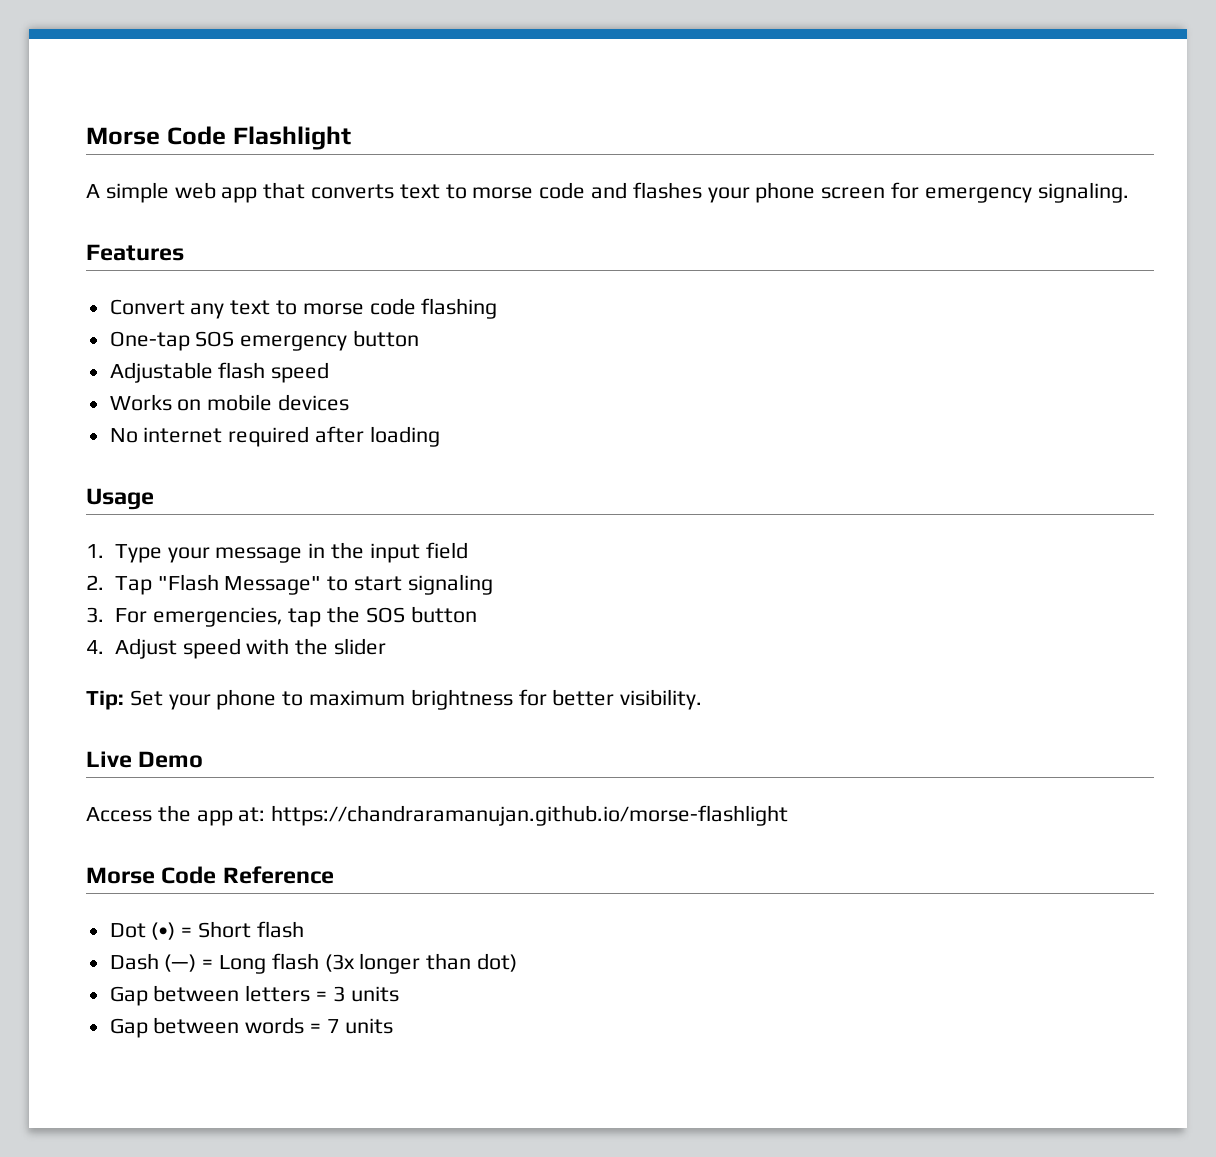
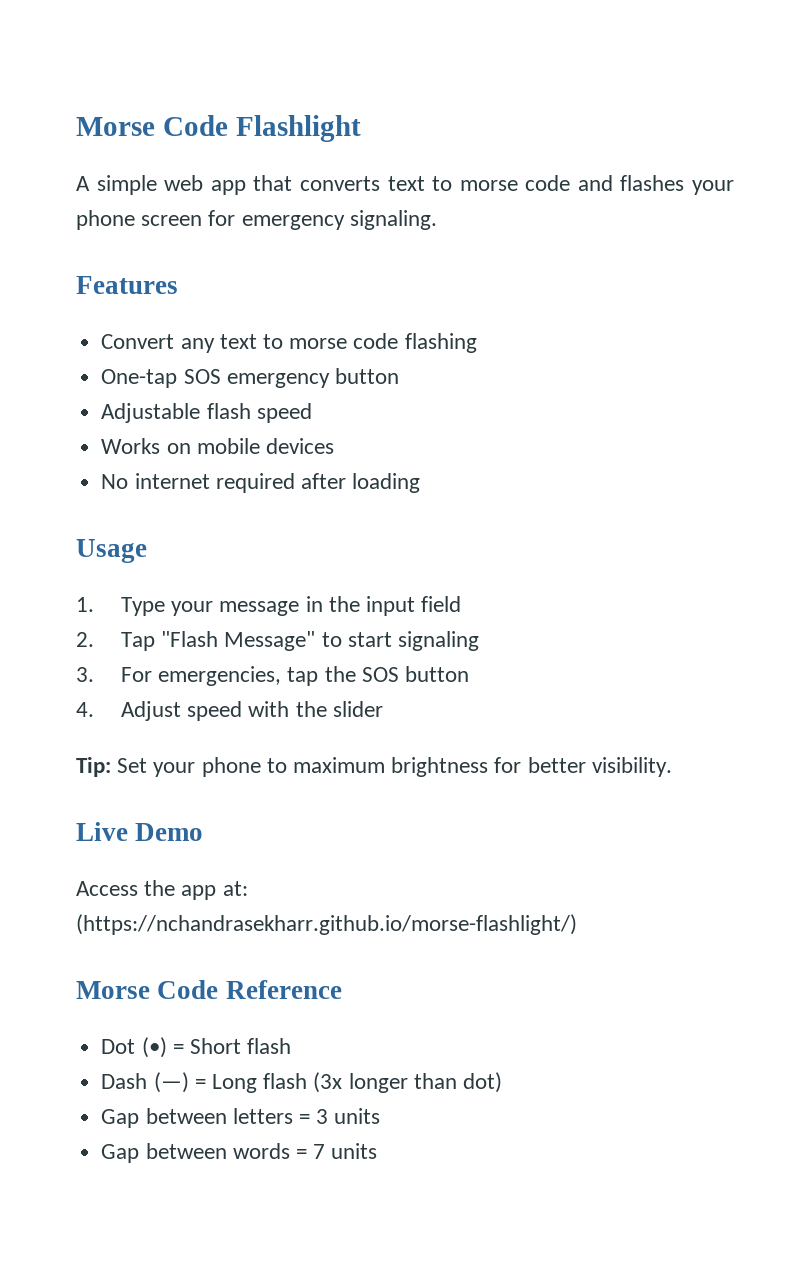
- Access the app at: https://chandraramanujan.github.io/morse-flashlight
+ Access the app at: (https://nchandrasekharr.github.io/morse-flashlight/)

